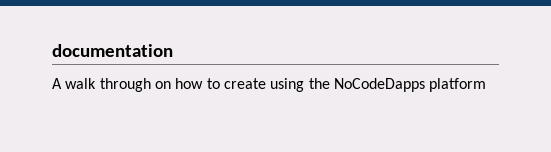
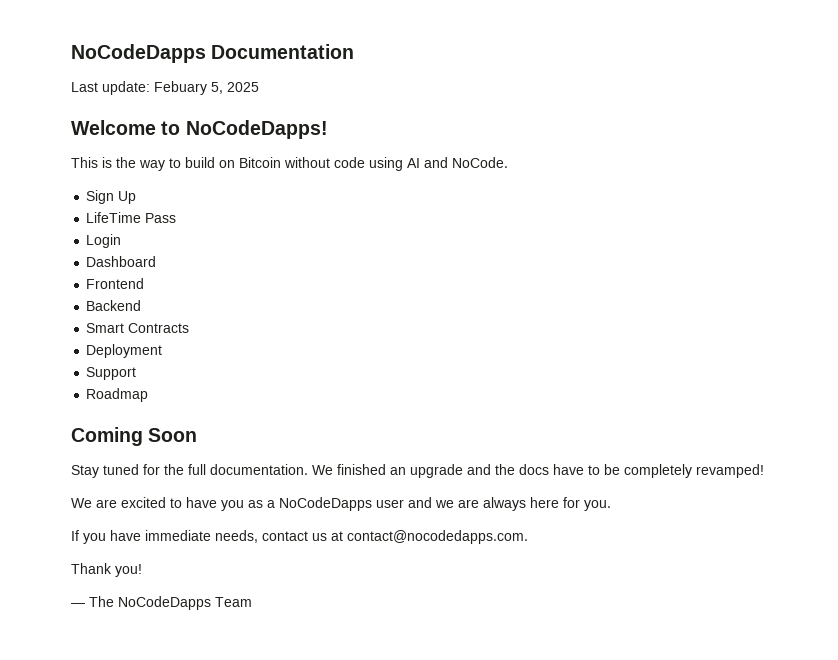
- documentation
- A walk through on how to create using the NoCodeDapps platform
+ NoCodeDapps Documentation
+ Last update: Febuary 5, 2025
+ Welcome to NoCodeDapps!
+ This is the way to build on Bitcoin without code using AI and NoCode.
+ Sign Up
+ LifeTime Pass
+ Login
+ Dashboard
+ Frontend
+ Backend
+ Smart Contracts
+ Deployment
+ Support
+ Roadmap
+ Coming Soon
+ Stay tuned for the full documentation. We finished an upgrade and the docs have to be completely revamped!
+ We are excited to have you as a NoCodeDapps user and we are always here for you.
+ If you have immediate needs, contact us at contact@nocodedapps.com.
+ Thank you!
+ — The NoCodeDapps Team

